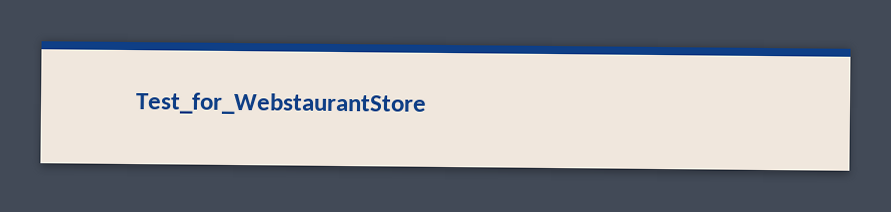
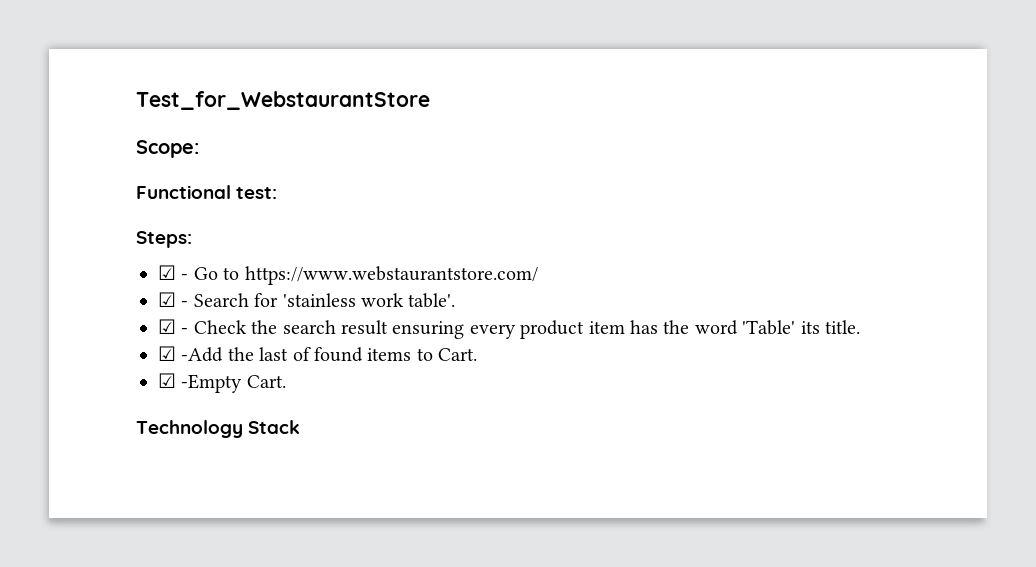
+ Scope:
+ Functional test:
+ Steps:
+ ☑ - Go to https://www.webstaurantstore.com/
+ ☑ - Search for 'stainless work table'.
+ ☑ - Check the search result ensuring every product item has the word 'Table' its title.
+ ☑ -Add the last of found items to Cart.
+ ☑ -Empty Cart.
+ Technology Stack

